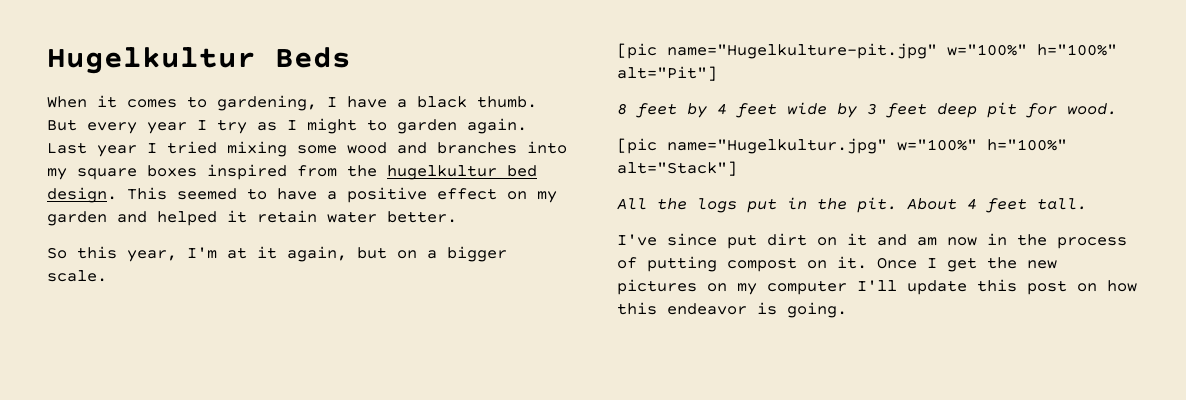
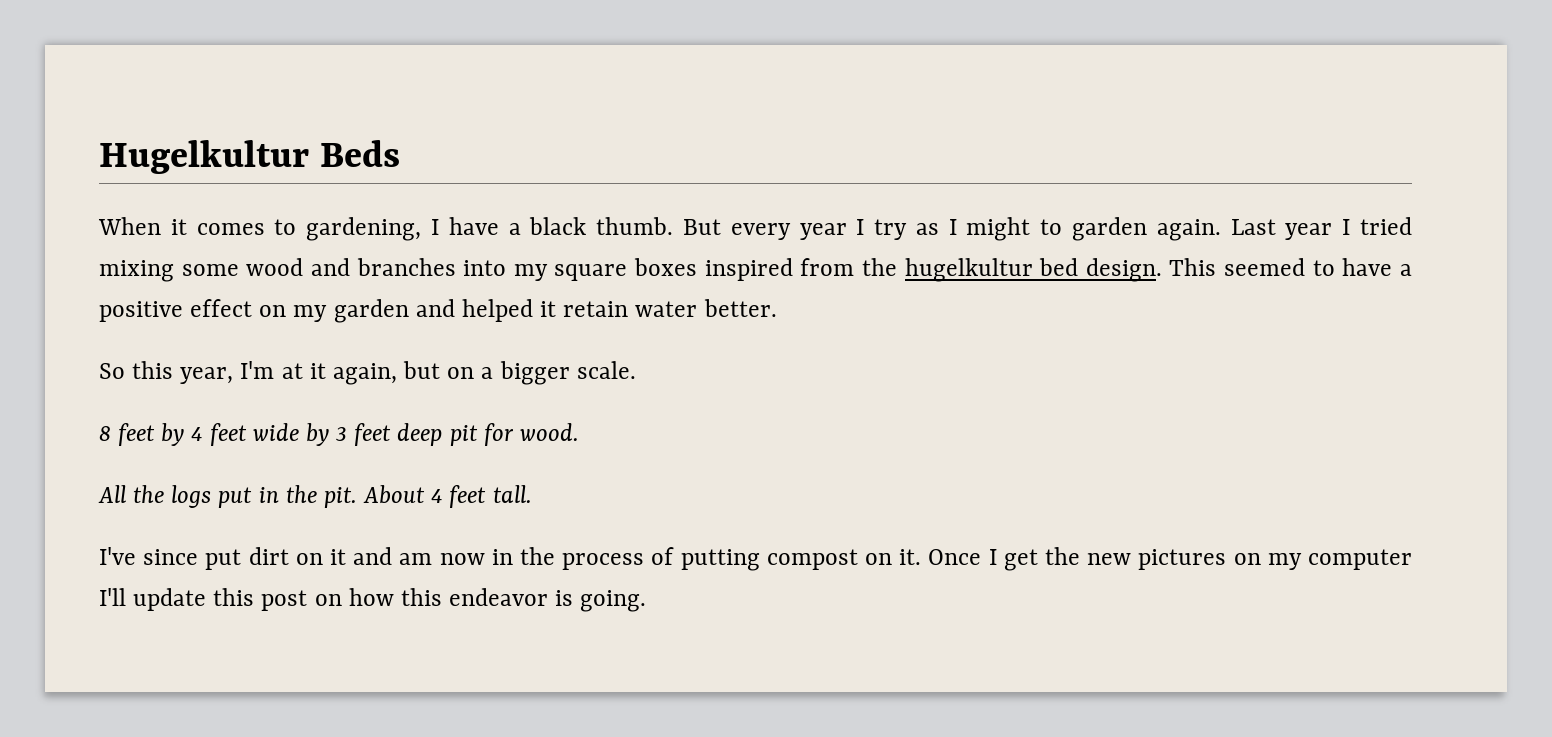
- [pic name="Hugelkulture-pit.jpg" w="100%" h="100%" alt="Pit"]
- [pic name="Hugelkultur.jpg" w="100%" h="100%" alt="Stack"]

